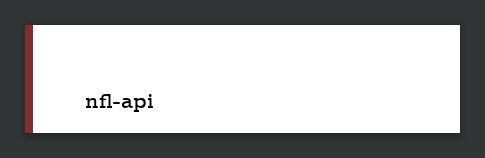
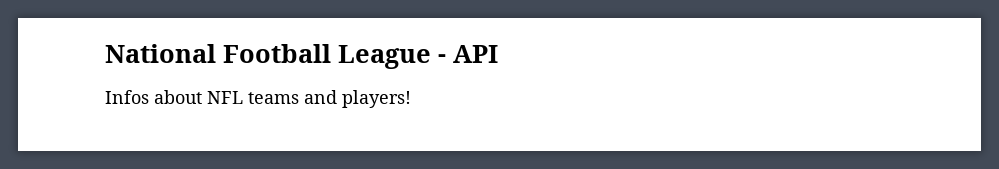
- nfl-api
+ National Football League - API
+ Infos about NFL teams and players!

